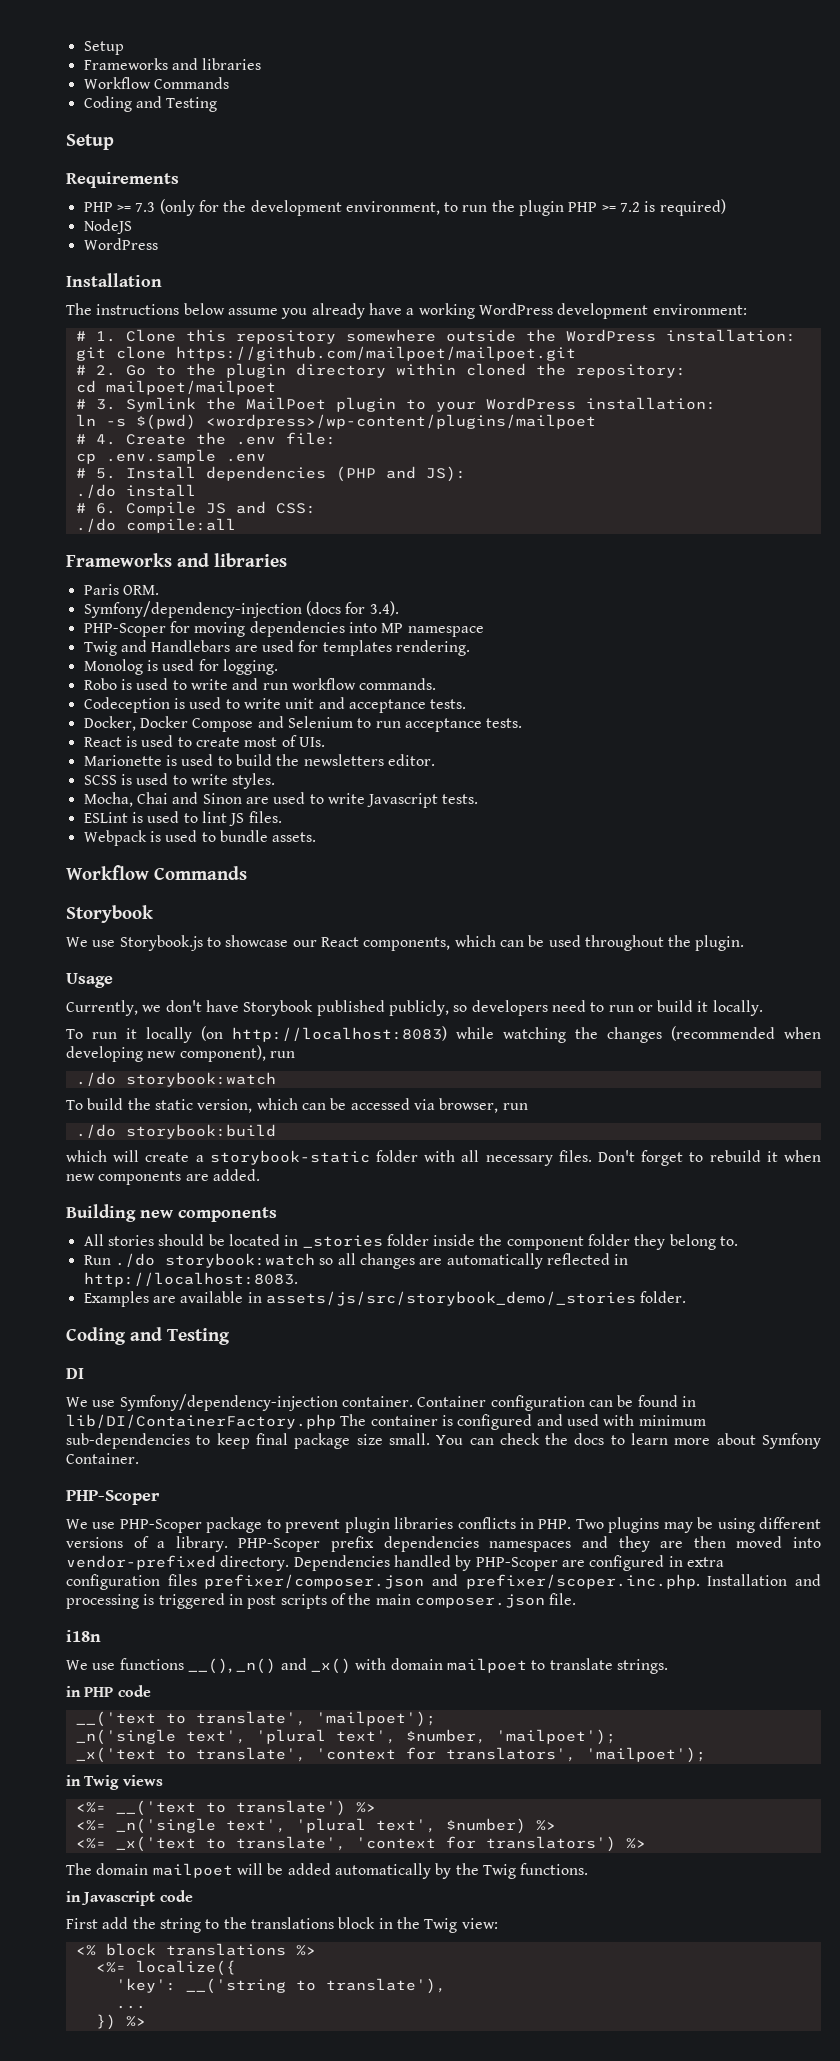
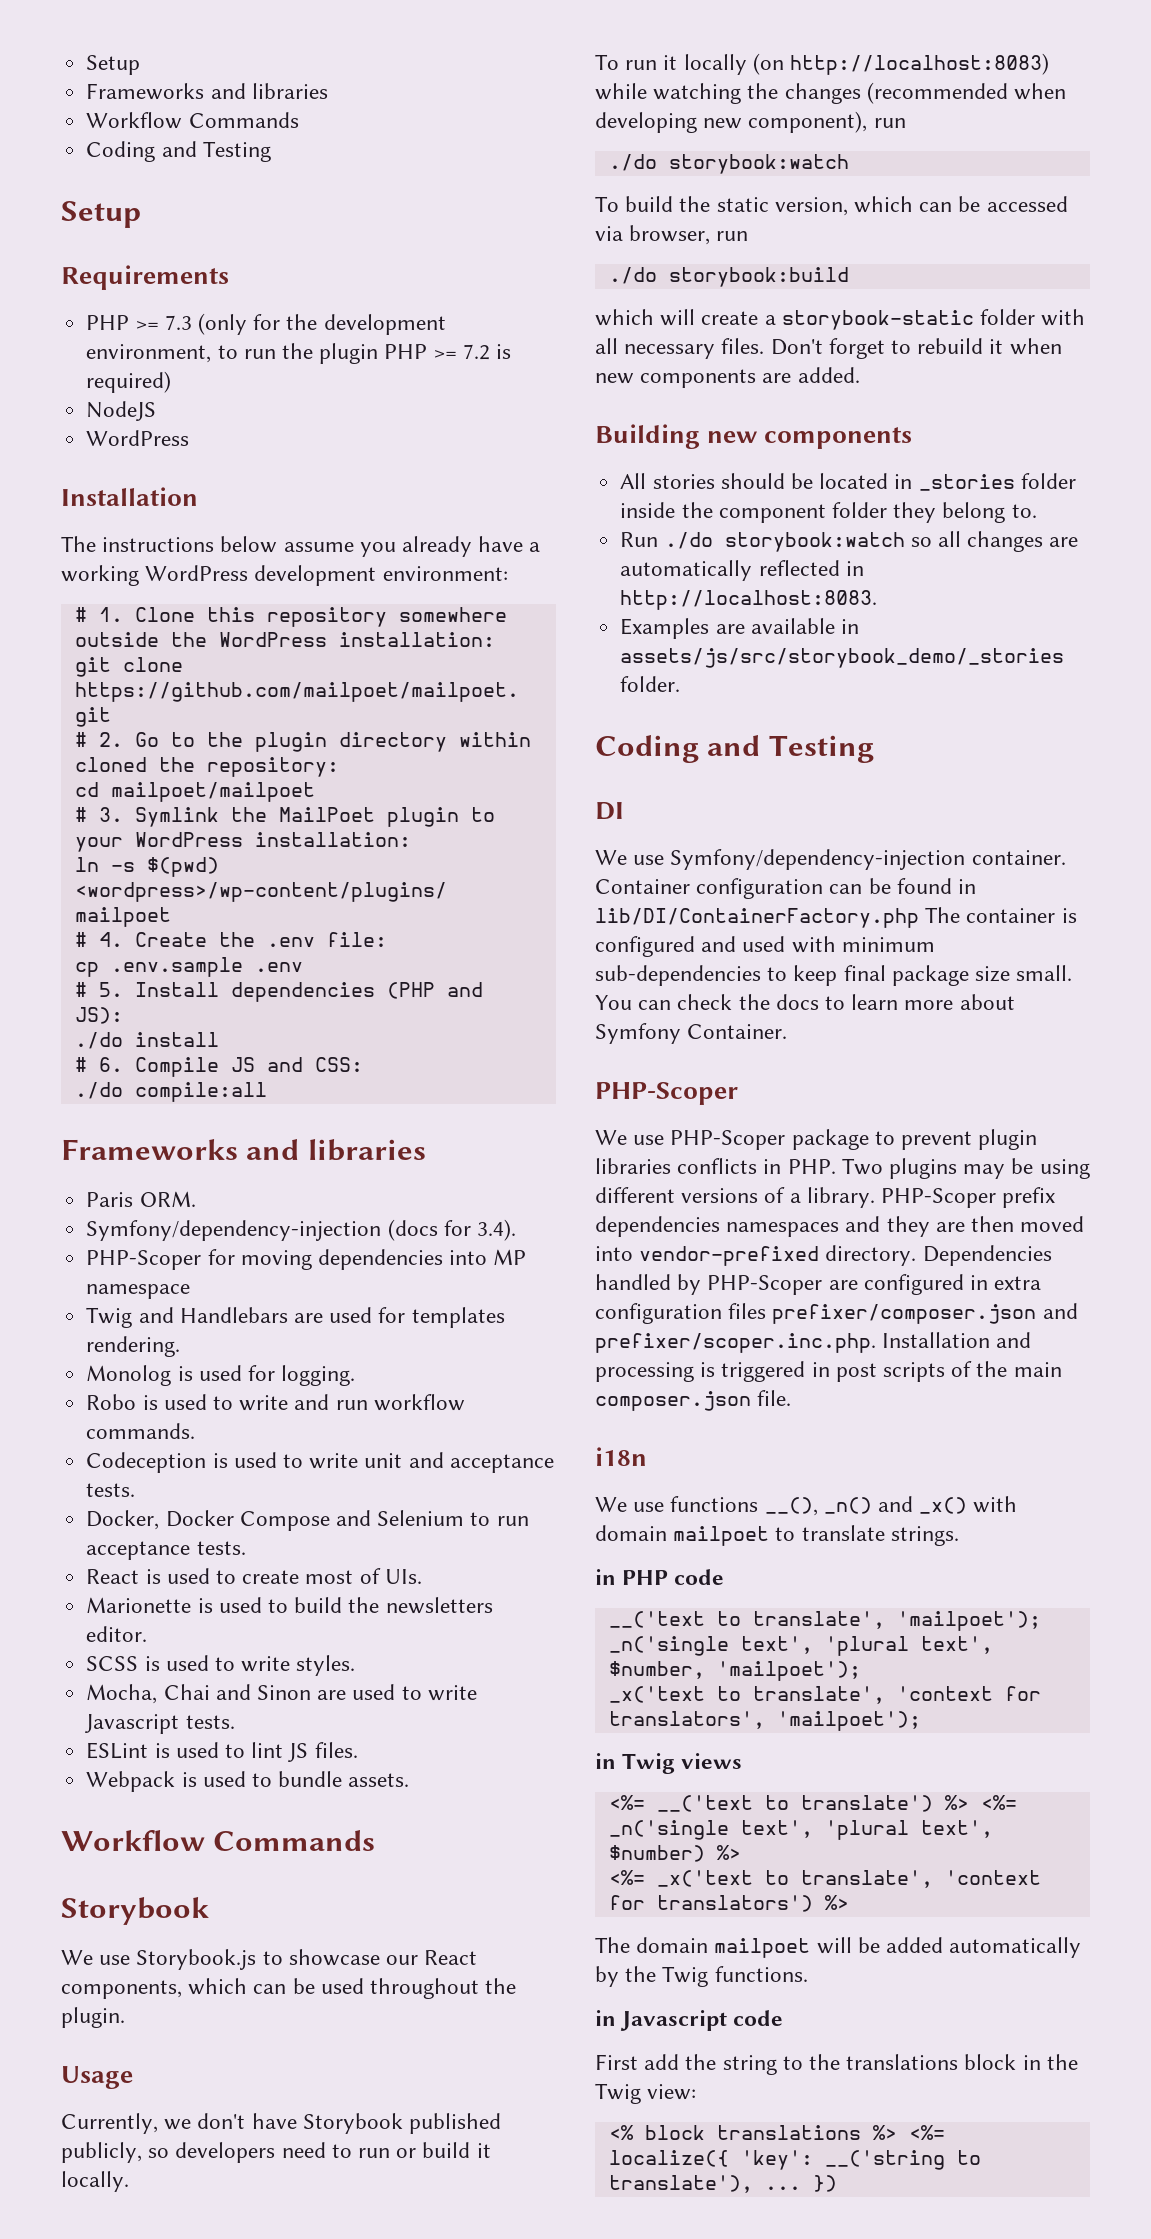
- <%= __('text to translate') %>
- <%= _n('single text', 'plural text', $number) %>
+ <%= __('text to translate') %> <%= _n('single text', 'plural text', $number) %>
- <% block translations %>
- <%= localize({
- 'key': __('string to translate'),
- ...
- }) %>
+ <% block translations %> <%= localize({ 'key': __('string to translate'), ... })

